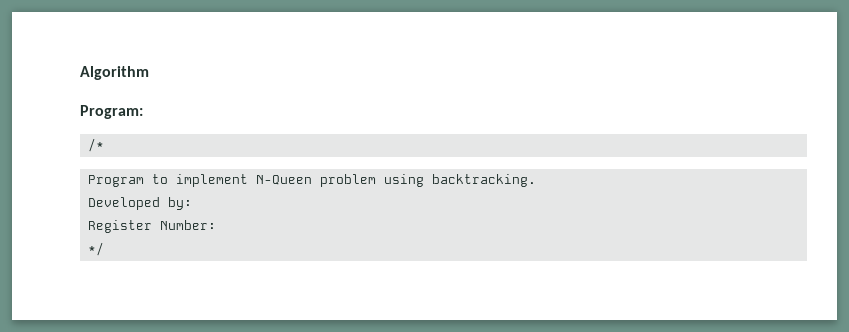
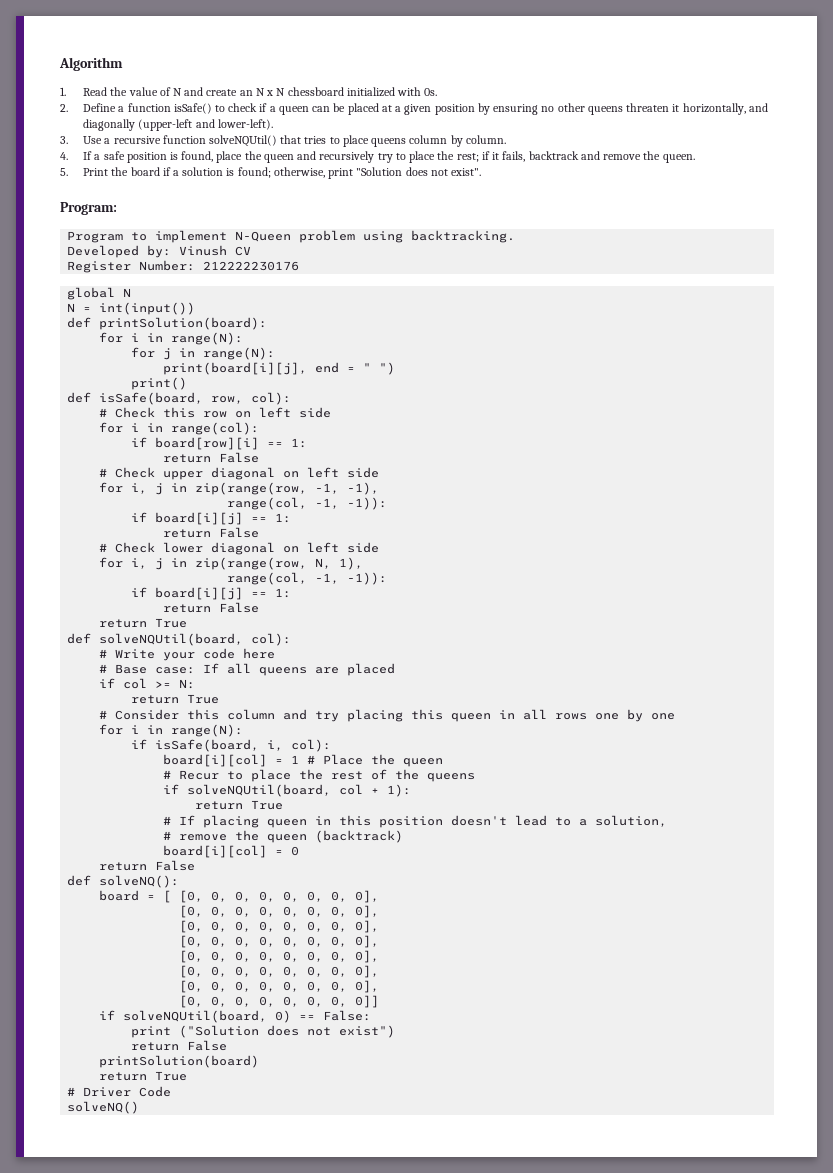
+ 1. Read the value of N and create an N x N chessboard initialized with 0s.
+ 2. Define a function isSafe() to check if a queen can be placed at a given position by ensuring no other queens threaten it horizontally, and diagonally (upper-left and lower-left).
+ 3. Use a recursive function solveNQUtil() that tries to place queens column by column.
+ 4. If a safe position is found, place the queen and recursively try to place the rest; if it fails, backtrack and remove the queen.
+ 5. Print the board if a solution is found; otherwise, print "Solution does not exist".
- /*
- Developed by:
+ Developed by: Vinush CV
- Register Number:
- */
+ Register Number: 212222230176
+ global N
+ N = int(input())
+ def printSolution(board):
+ for i in range(N):
+ for j in range(N):
+ print(board[i][j], end = " ")
+ print()
+ def isSafe(board, row, col):
+ # Check this row on left side
+ for i in range(col):
+ if board[row][i] == 1:
+ return False
+ # Check upper diagonal on left side
+ for i, j in zip(range(row, -1, -1),
+ range(col, -1, -1)):
+ if board[i][j] == 1:
+ return False
+ # Check lower diagonal on left side
+ for i, j in zip(range(row, N, 1),
+ range(col, -1, -1)):
+ if board[i][j] == 1:
+ return False
+ return True
+ def solveNQUtil(board, col):
+ # Write your code here
+ # Base case: If all queens are placed
+ if col >= N:
+ return True
+ # Consider this column and try placing this queen in all rows one by one
+ for i in range(N):
+ if isSafe(board, i, col):
+ board[i][col] = 1 # Place the queen
+ # Recur to place the rest of the queens
+ if solveNQUtil(board, col + 1):
+ return True
+ # If placing queen in this position doesn't lead to a solution,
+ # remove the queen (backtrack)
+ board[i][col] = 0
+ return False
+ def solveNQ():
+ board = [ [0, 0, 0, 0, 0, 0, 0, 0],
+ [0, 0, 0, 0, 0, 0, 0, 0],
+ [0, 0, 0, 0, 0, 0, 0, 0],
+ [0, 0, 0, 0, 0, 0, 0, 0],
+ [0, 0, 0, 0, 0, 0, 0, 0],
+ [0, 0, 0, 0, 0, 0, 0, 0],
+ [0, 0, 0, 0, 0, 0, 0, 0],
+ [0, 0, 0, 0, 0, 0, 0, 0]]
+ if solveNQUtil(board, 0) == False:
+ print ("Solution does not exist")
+ return False
+ printSolution(board)
+ return True
+ # Driver Code
+ solveNQ()

